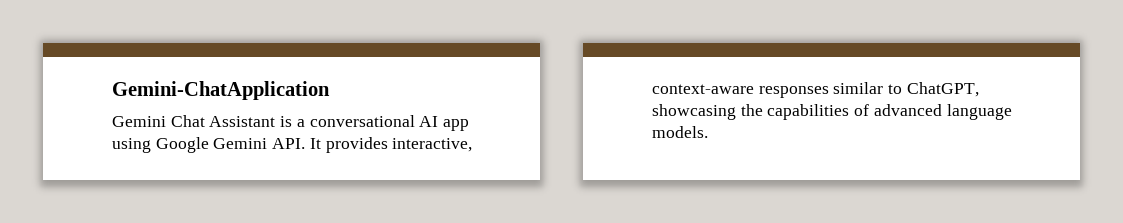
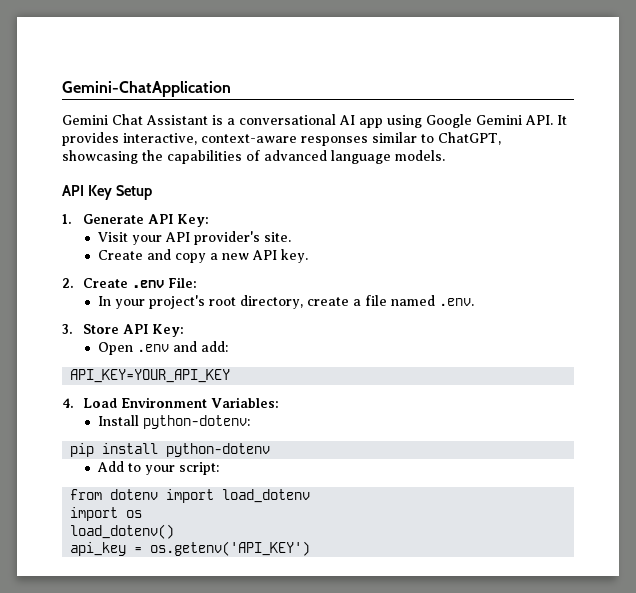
+ API Key Setup
+ 1. Generate API Key:
+ Visit your API provider's site.
+ Create and copy a new API key.
+ 2. Create .env File:
+ In your project's root directory, create a file named .env.
+ 3. Store API Key:
+ Open .env and add:
+ API_KEY=YOUR_API_KEY
+ 4. Load Environment Variables:
+ Install python-dotenv:
+ pip install python-dotenv
+ Add to your script:
+ from dotenv import load_dotenv
+ import os
+ load_dotenv()
+ api_key = os.getenv('API_KEY')

